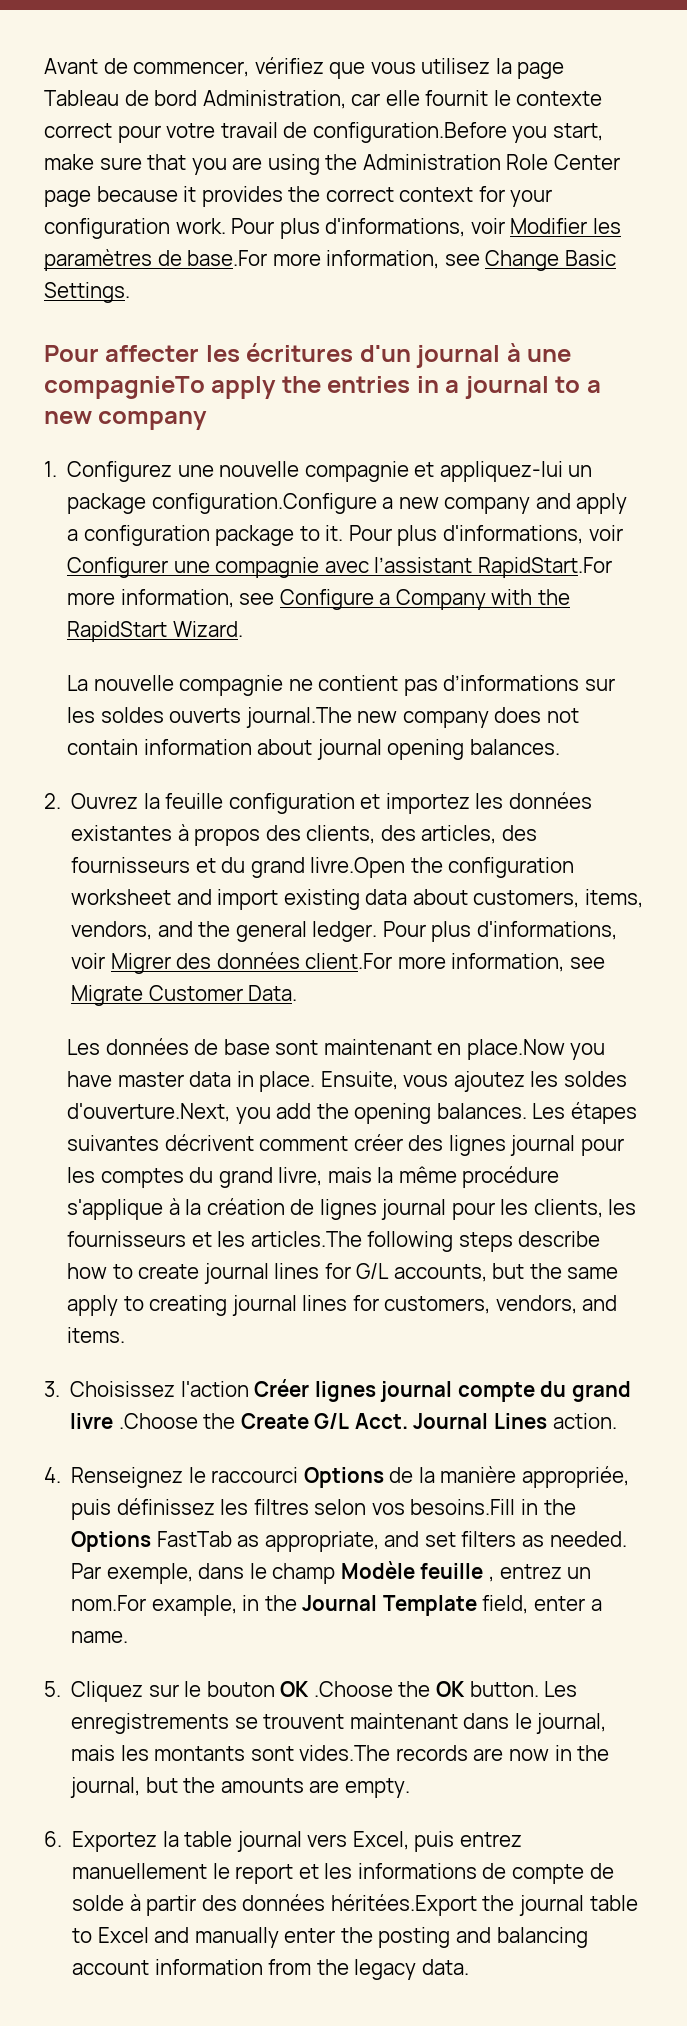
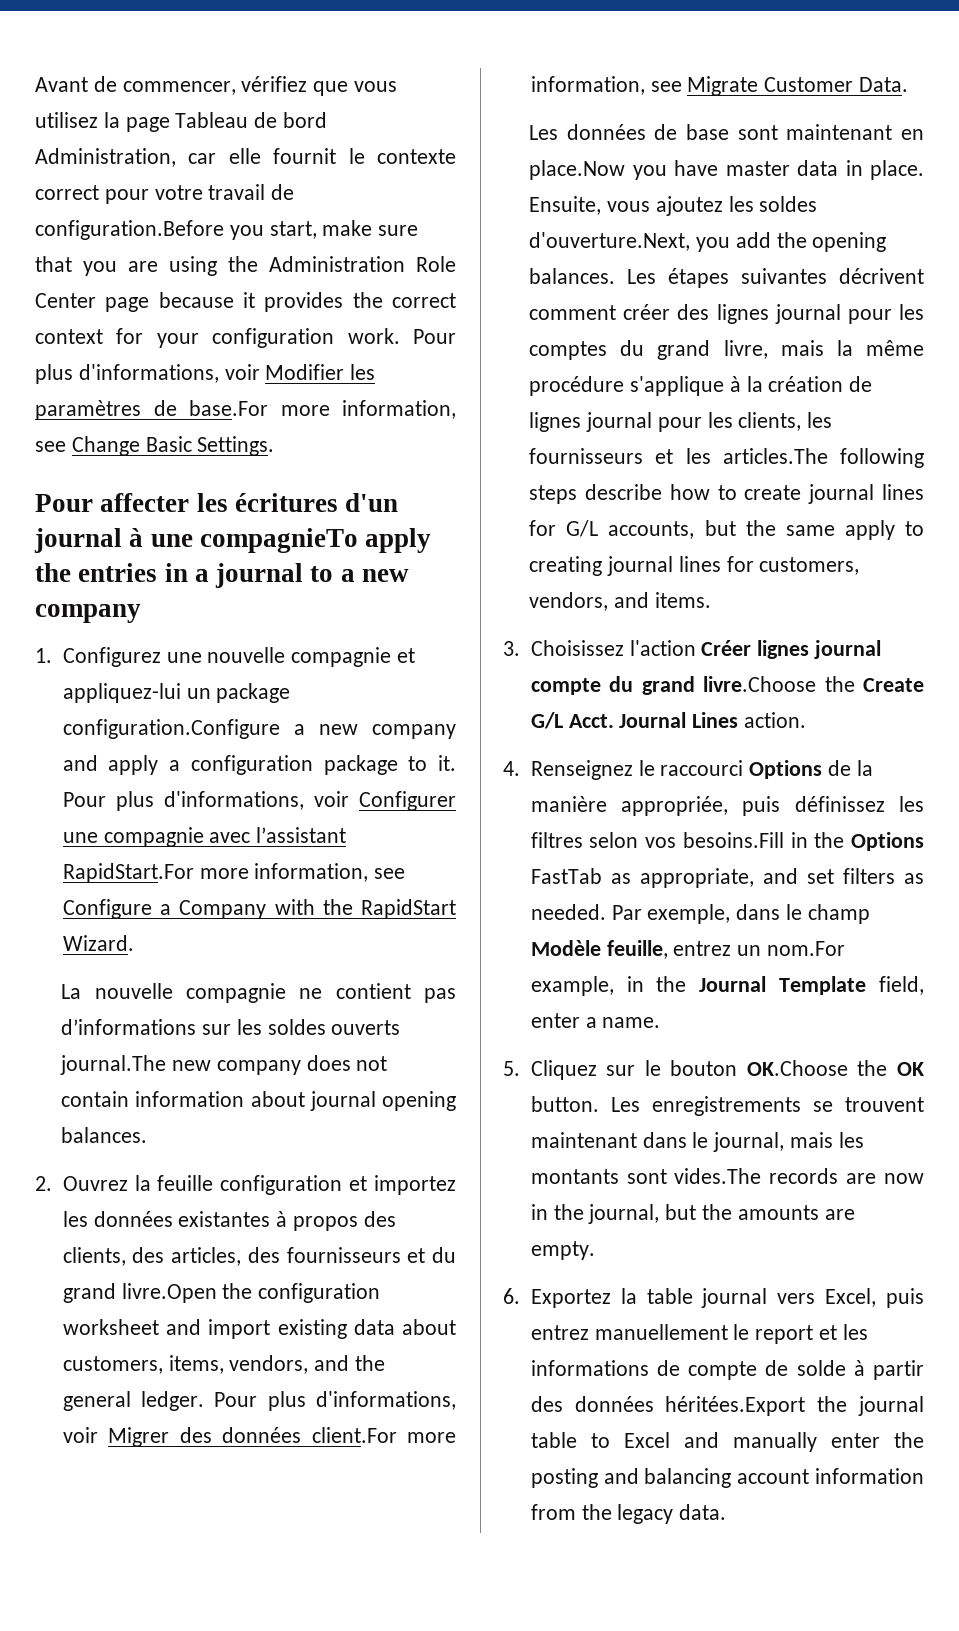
- 3. Choisissez l'action Créer lignes journal compte du grand livre .Choose the Create G/L Acct.
+ 3. Choisissez l'action Créer lignes journal compte du grand livre.Choose the Create G/L Acct.
- Par exemple, dans le champ Modèle feuille , entrez un nom.For example, in the Journal Template field, enter a name.
+ Par exemple, dans le champ Modèle feuille, entrez un nom.For example, in the Journal Template field, enter a name.
- 5. Cliquez sur le bouton OK .Choose the OK button.
+ 5. Cliquez sur le bouton OK.Choose the OK button.

